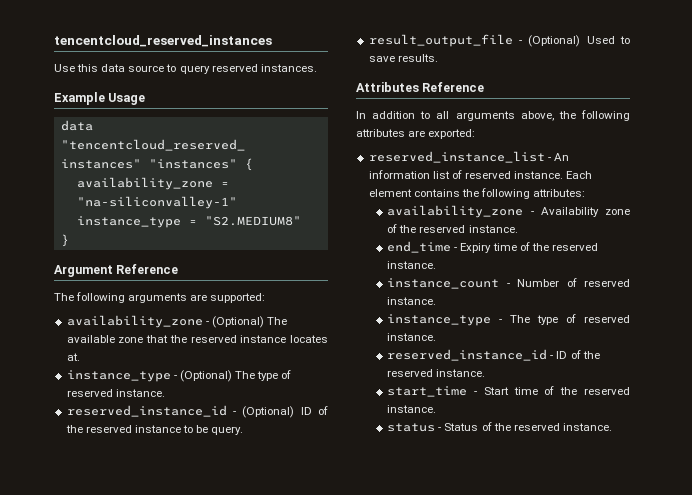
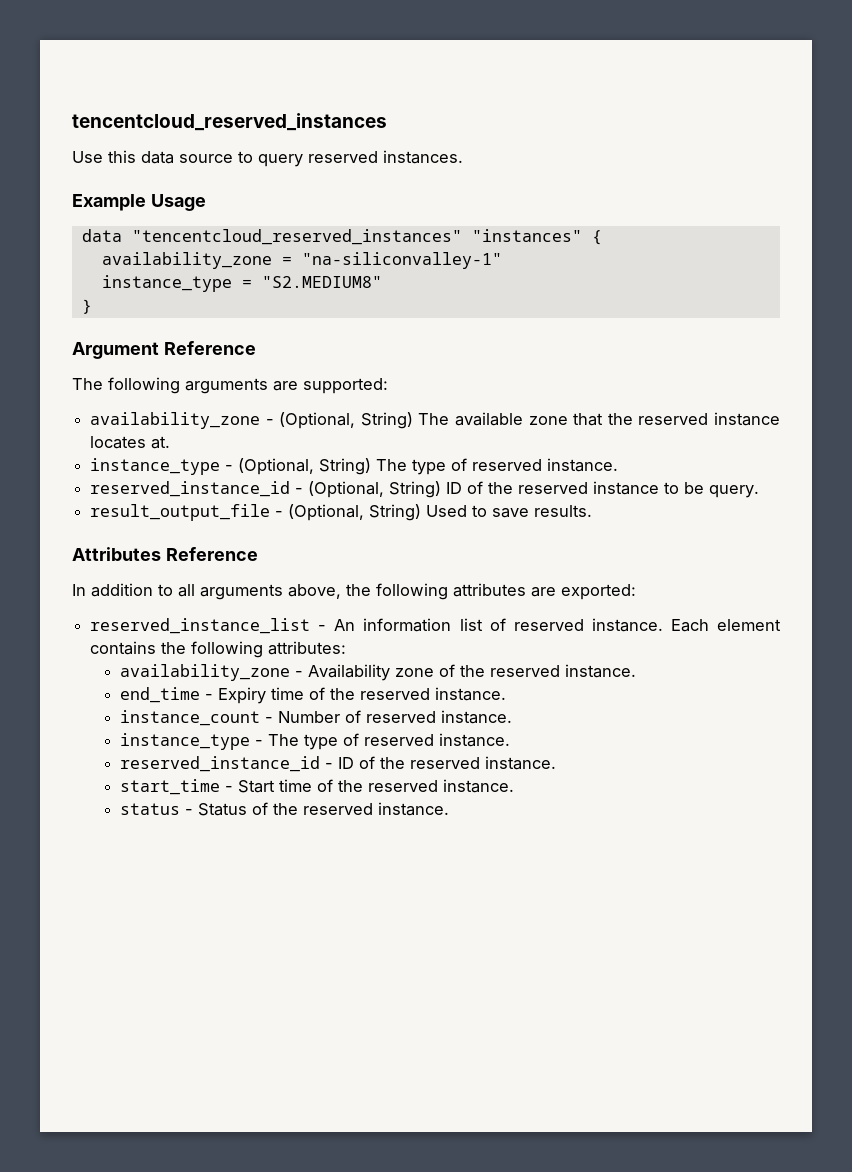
- availability_zone - (Optional) The available zone that the reserved instance locates at.
+ availability_zone - (Optional, String) The available zone that the reserved instance locates at.
- instance_type - (Optional) The type of reserved instance.
- reserved_instance_id - (Optional) ID of the reserved instance to be query.
+ instance_type - (Optional, String) The type of reserved instance.
+ reserved_instance_id - (Optional, String) ID of the reserved instance to be query.
- result_output_file - (Optional) Used to save results.
+ result_output_file - (Optional, String) Used to save results.

